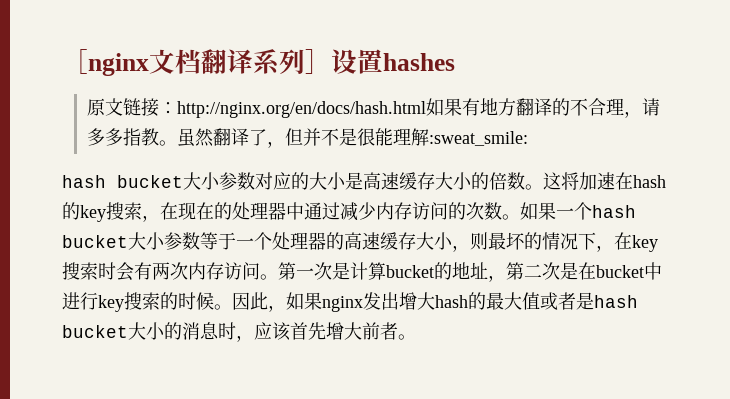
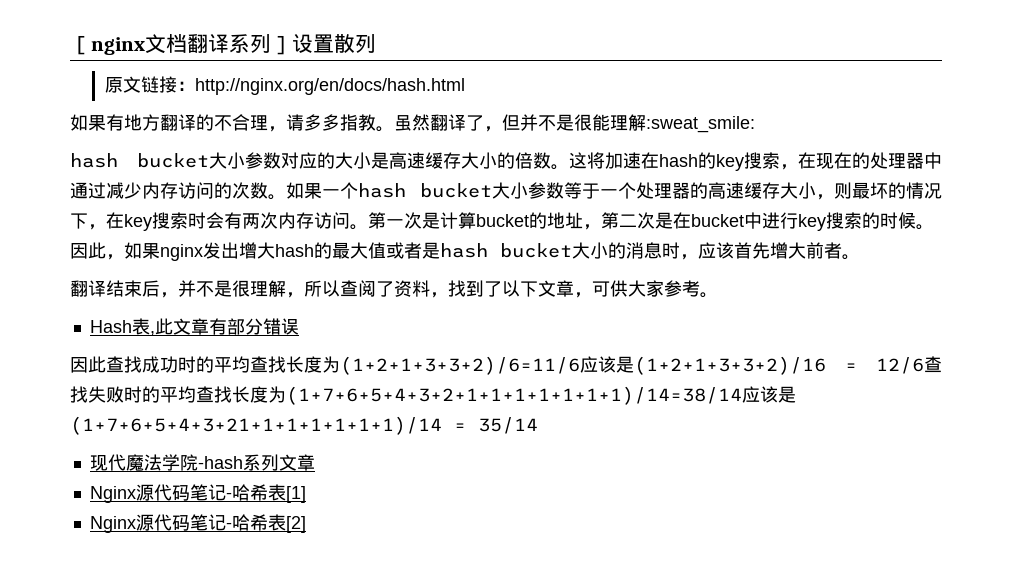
- ［nginx文档翻译系列］设置hashes
+ ［nginx文档翻译系列］设置散列
- 原文链接：http://nginx.org/en/docs/hash.html如果有地方翻译的不合理，请多多指教。
+ 原文链接：http://nginx.org/en/docs/hash.html
+ 如果有地方翻译的不合理，请多多指教。
+ 翻译结束后，并不是很理解，所以查阅了资料，找到了以下文章，可供大家参考。
+ Hash表,此文章有部分错误
+ 因此查找成功时的平均查找长度为(1+2+1+3+3+2)/6=11/6应该是(1+2+1+3+3+2)/16 = 12/6查找失败时的平均查找长度为(1+7+6+5+4+3+2+1+1+1+1+1+1+1)/14=38/14应该是(1+7+6+5+4+3+21+1+1+1+1+1+1)/14 = 35/14
+ 现代魔法学院-hash系列文章
+ Nginx源代码笔记-哈希表[1]
+ Nginx源代码笔记-哈希表[2]

